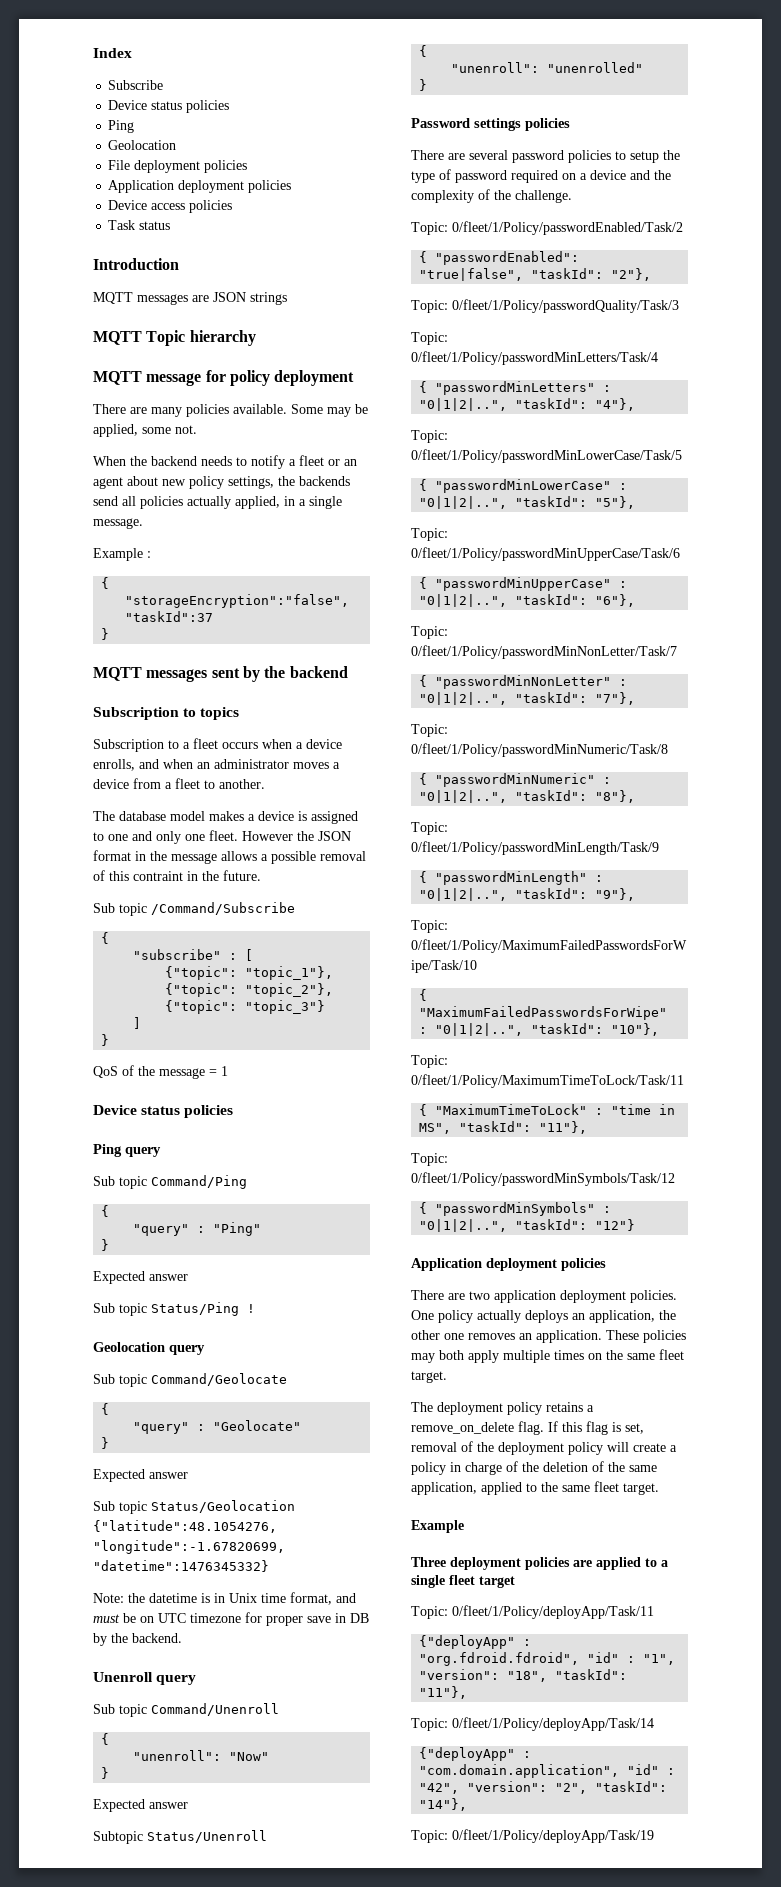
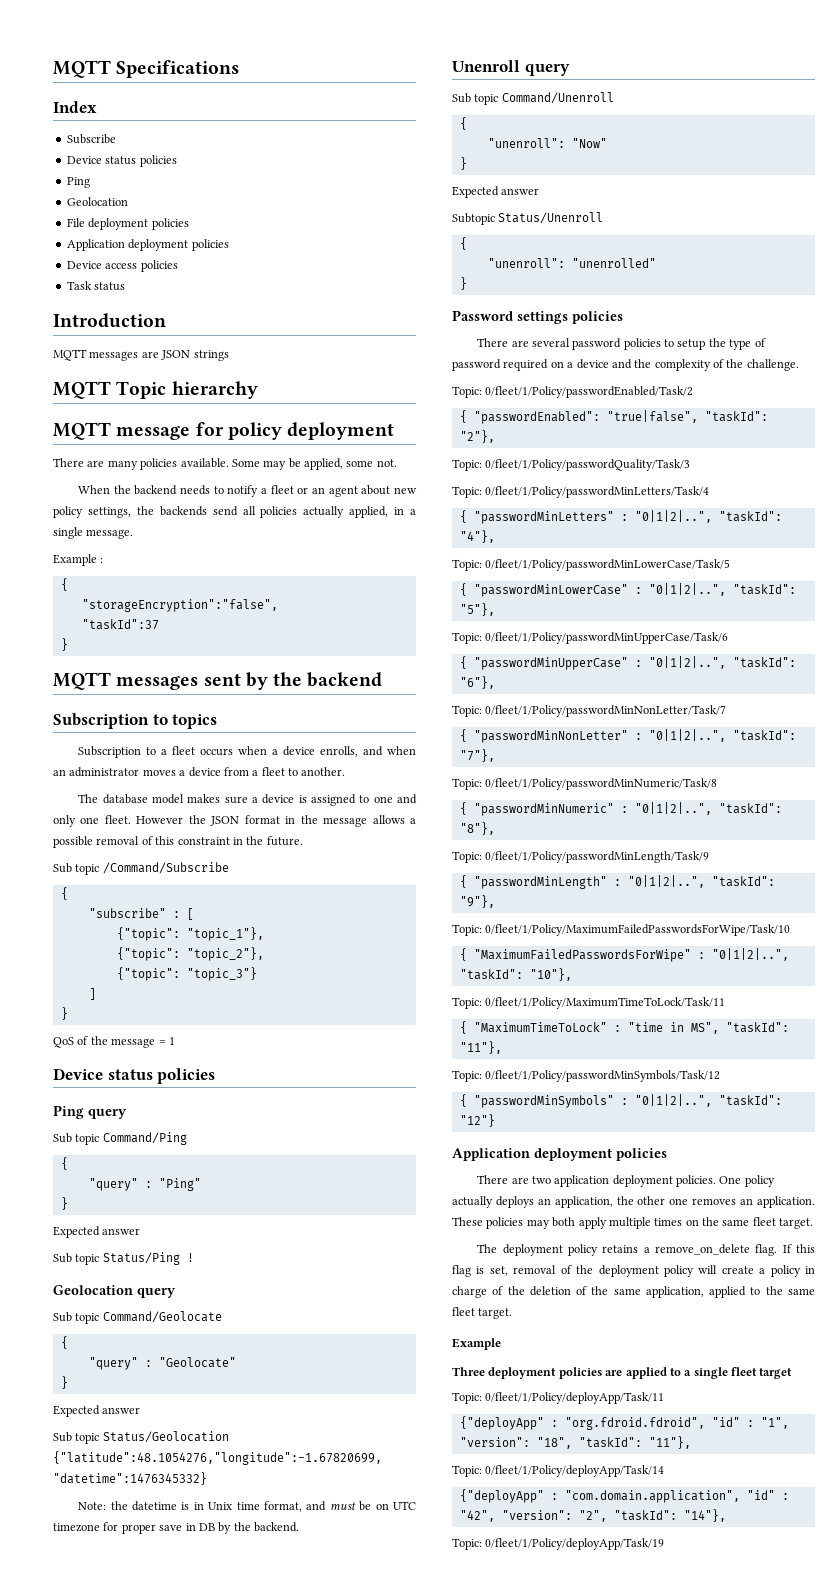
+ MQTT Specifications
- The database model makes a device is assigned to one and only one fleet.
+ The database model makes sure a device is assigned to one and only one fleet.
- However the JSON format in the message allows a possible removal of this contraint in the future.
+ However the JSON format in the message allows a possible removal of this constraint in the future.

